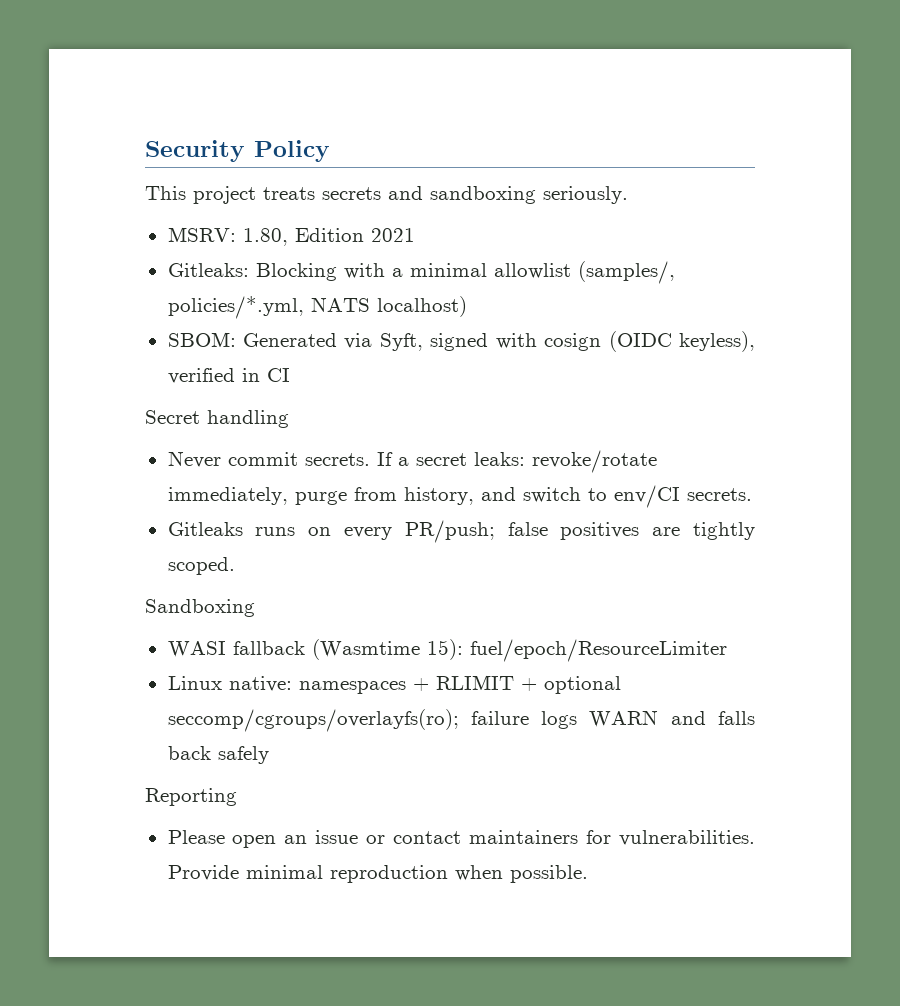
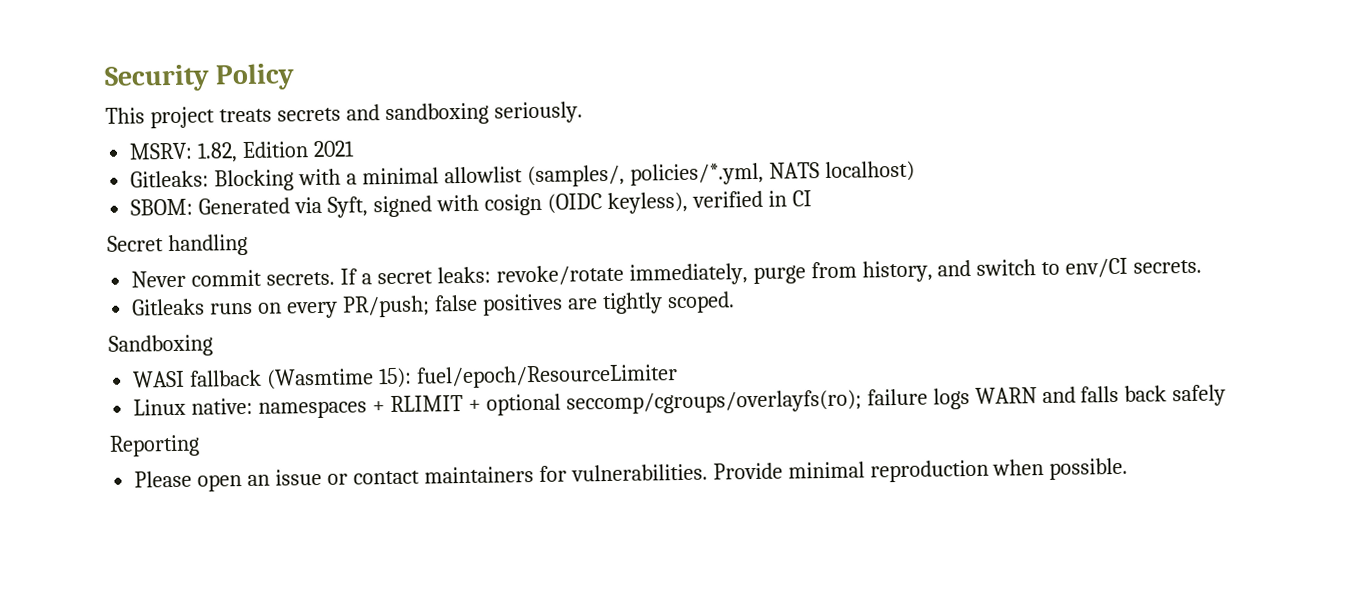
- MSRV: 1.80, Edition 2021
+ MSRV: 1.82, Edition 2021

